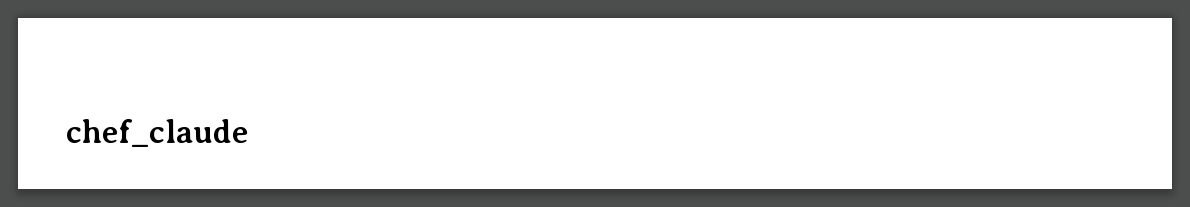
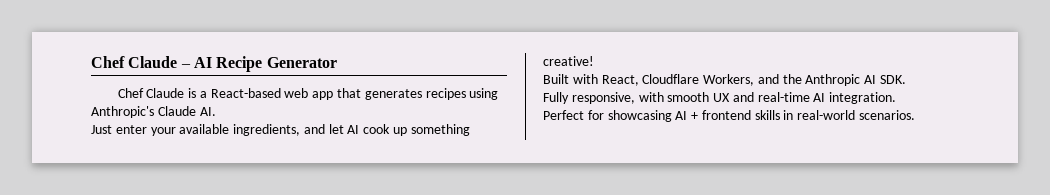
- chef_claude
+ Chef Claude – AI Recipe Generator
+ Chef Claude is a React-based web app that generates recipes using Anthropic's Claude AI.
+ Just enter your available ingredients, and let AI cook up something creative!
+ Built with React, Cloudflare Workers, and the Anthropic AI SDK.
+ Fully responsive, with smooth UX and real-time AI integration.
+ Perfect for showcasing AI + frontend skills in real-world scenarios.

